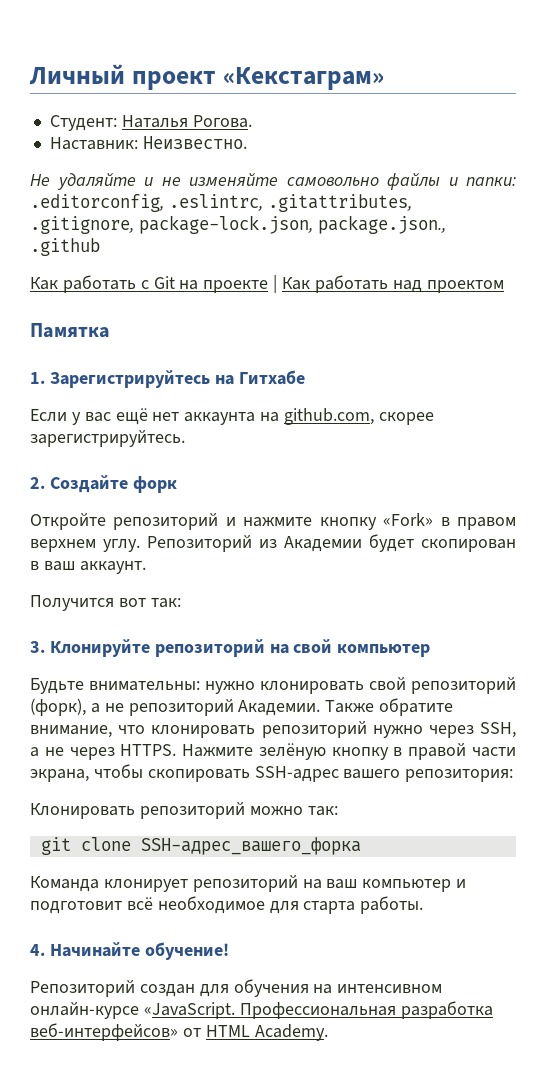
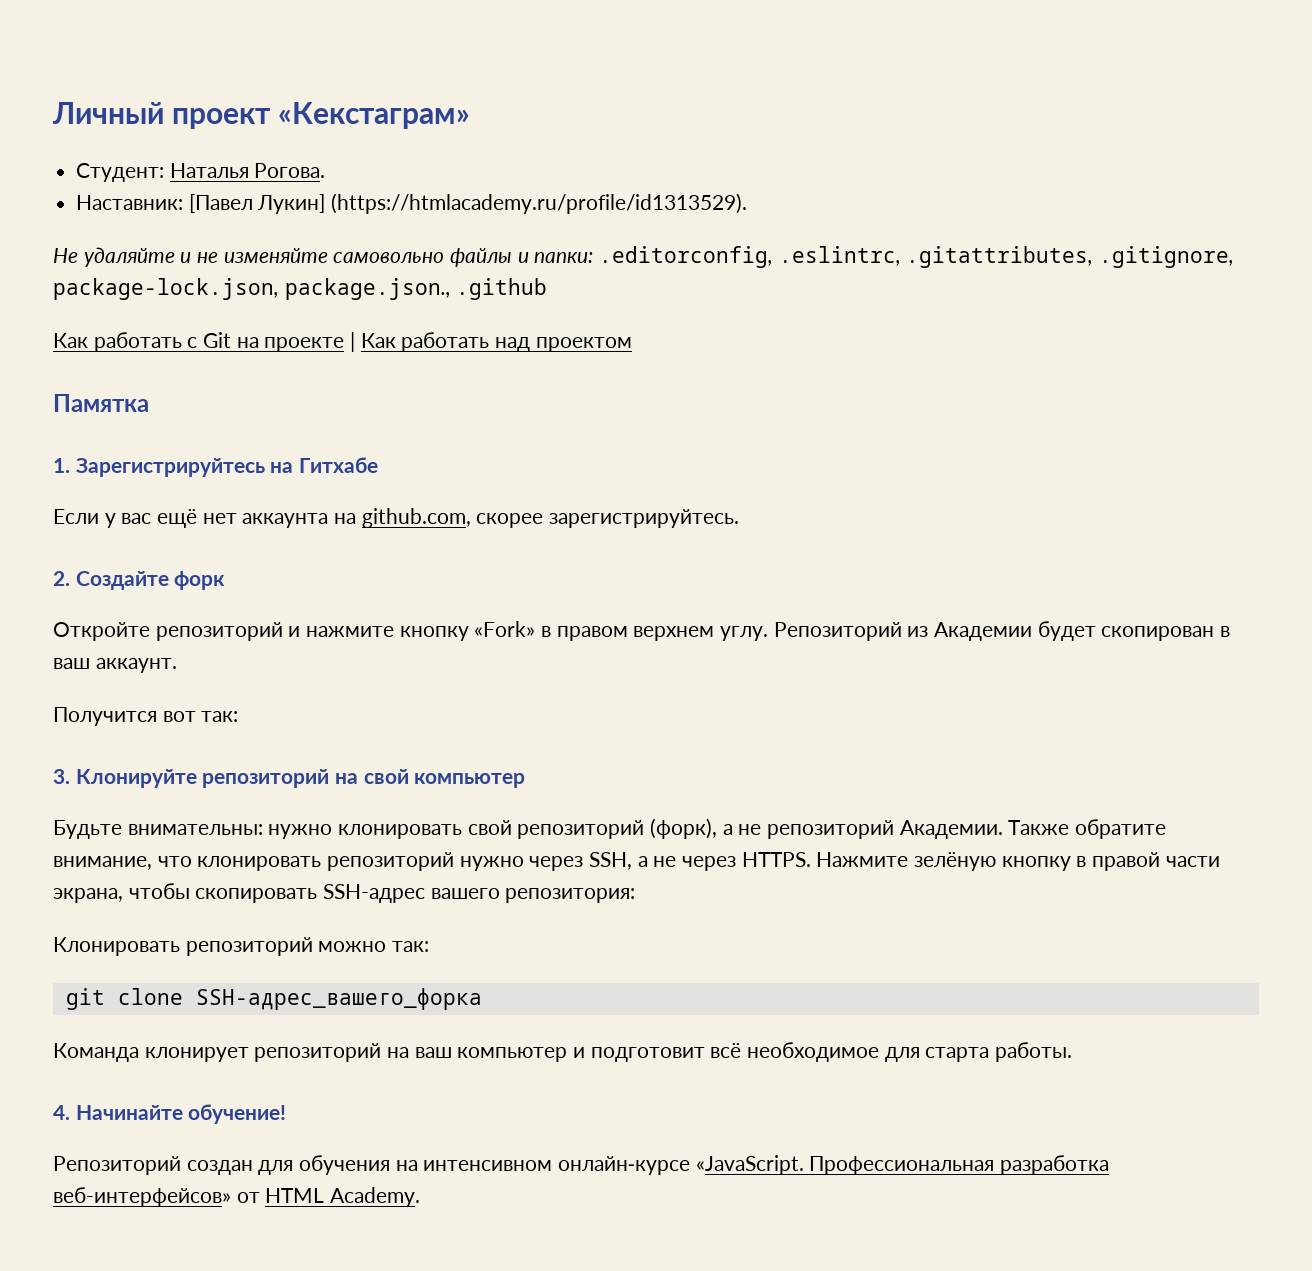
- Наставник: Неизвестно.
+ Наставник: [Павел Лукин] (https://htmlacademy.ru/profile/id1313529).

